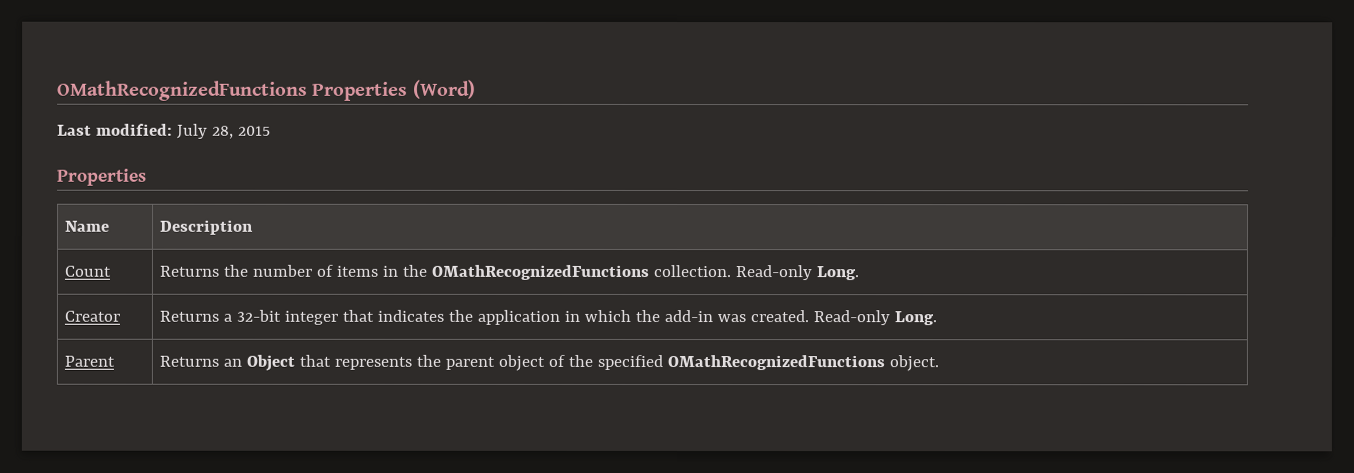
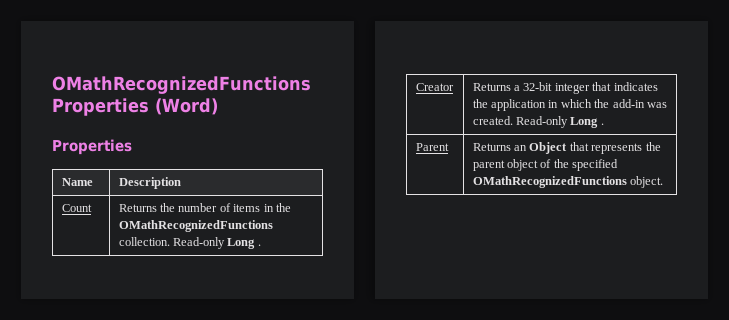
- Last modified: July 28, 2015
- Count | Returns the number of items in the OMathRecognizedFunctions collection. Read-only Long.
+ Count | Returns the number of items in the OMathRecognizedFunctions collection. Read-only Long .
- Creator | Returns a 32-bit integer that indicates the application in which the add-in was created. Read-only Long.
+ Creator | Returns a 32-bit integer that indicates the application in which the add-in was created. Read-only Long .

